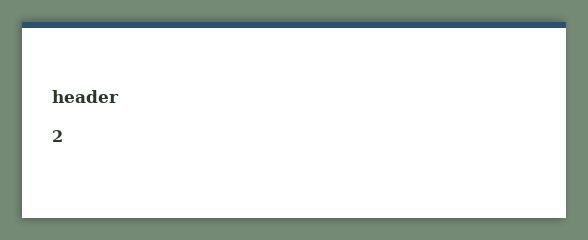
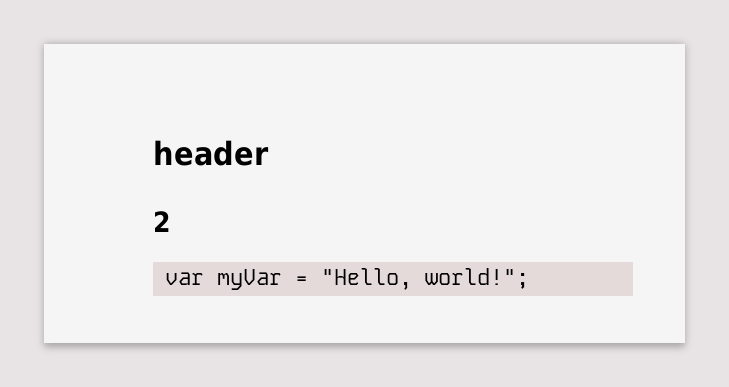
+ var myVar = "Hello, world!";

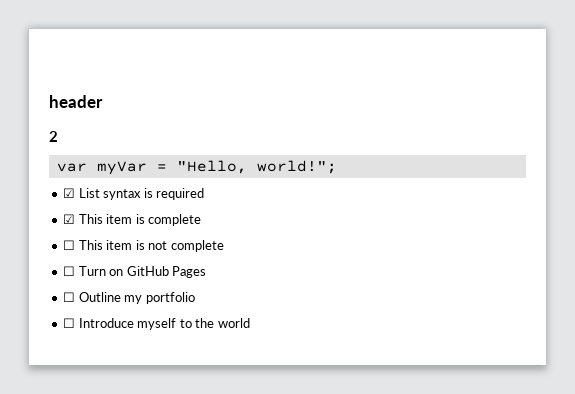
+ ☑ List syntax is required
+ ☑ This item is complete
+ ☐ This item is not complete
+ ☐ Turn on GitHub Pages
+ ☐ Outline my portfolio
+ ☐ Introduce myself to the world

